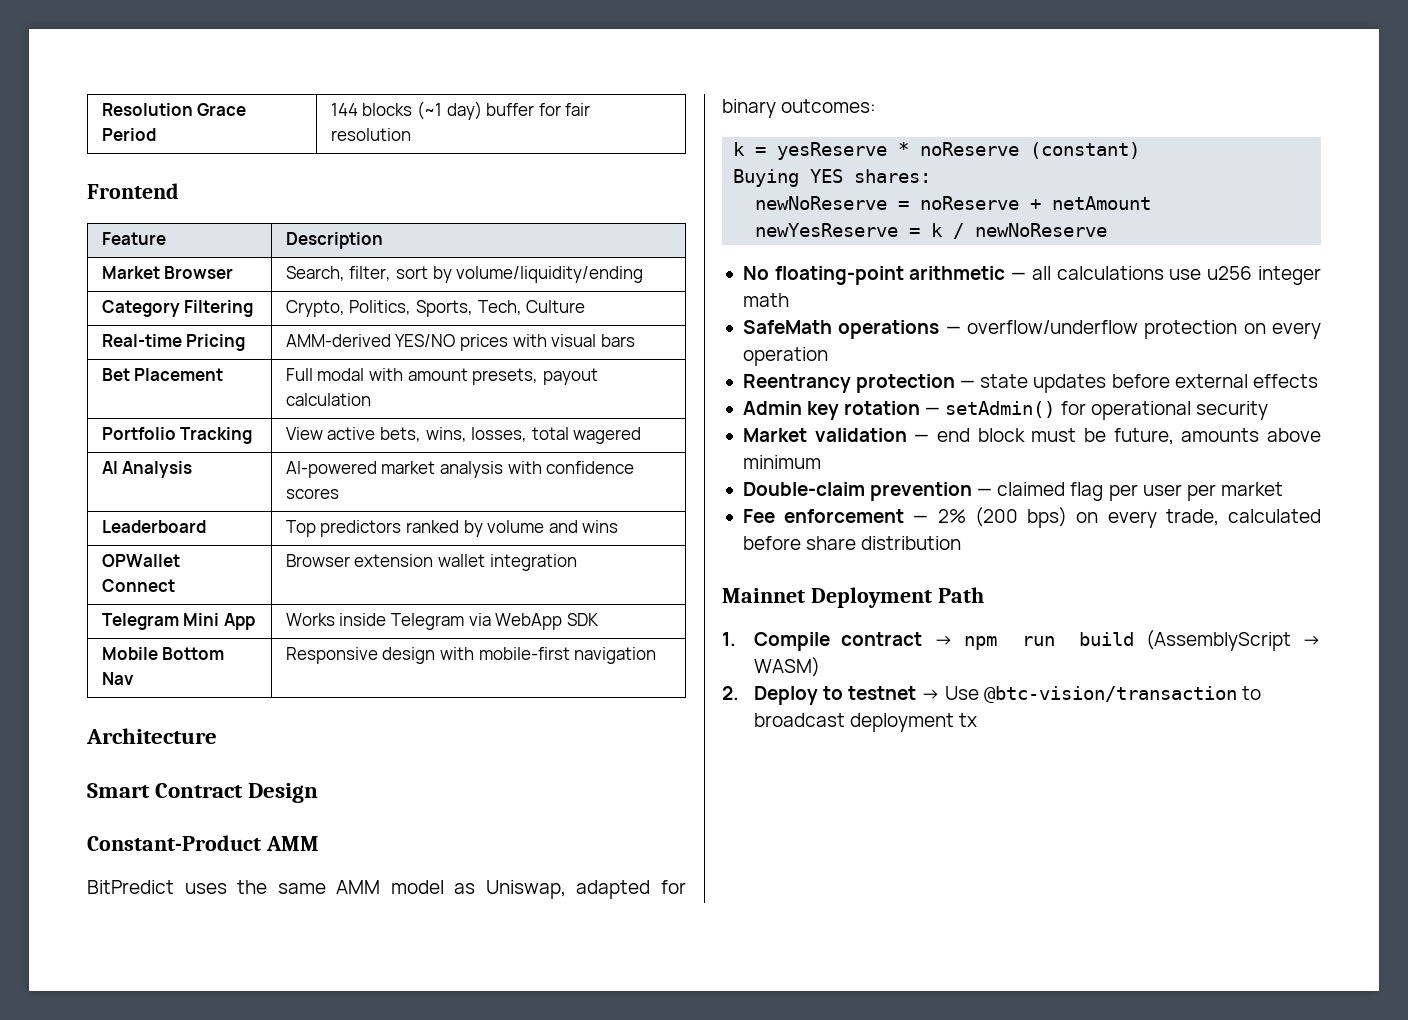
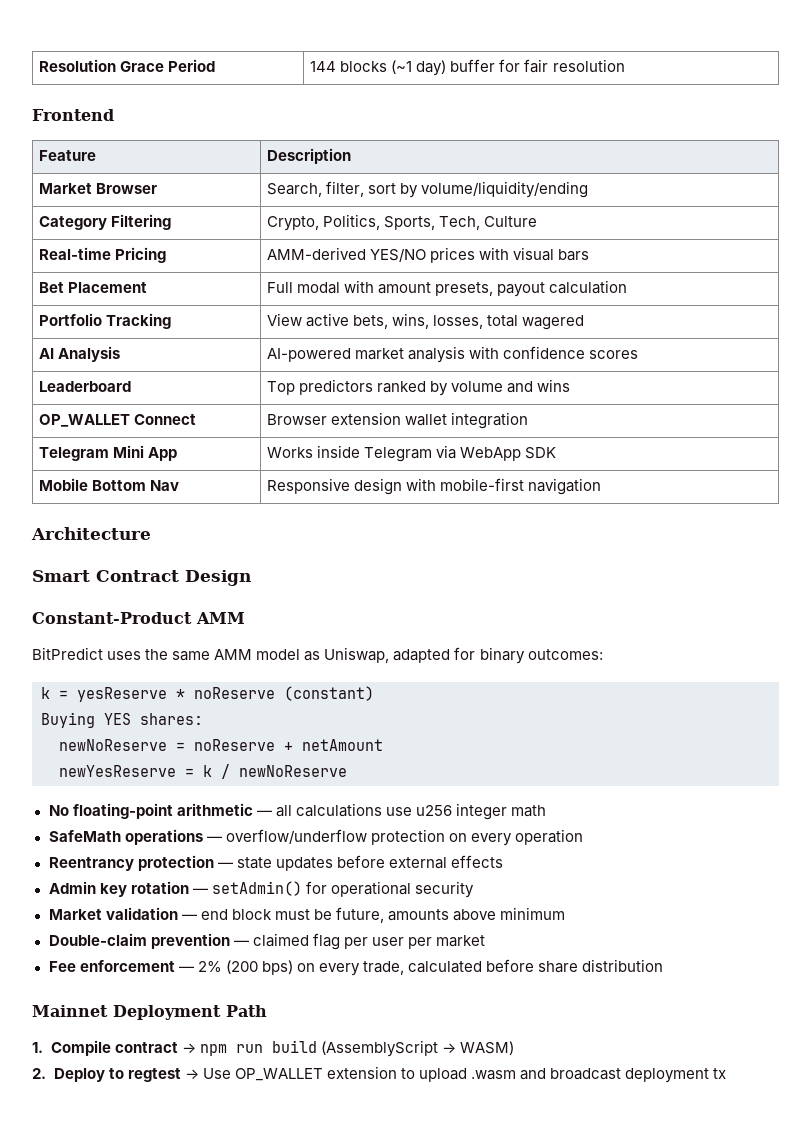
- OPWallet Connect | Browser extension wallet integration
+ OP_WALLET Connect | Browser extension wallet integration
- 2. Deploy to testnet → Use @btc-vision/transaction to broadcast deployment tx
+ 2. Deploy to regtest → Use OP_WALLET extension to upload .wasm and broadcast deployment tx

